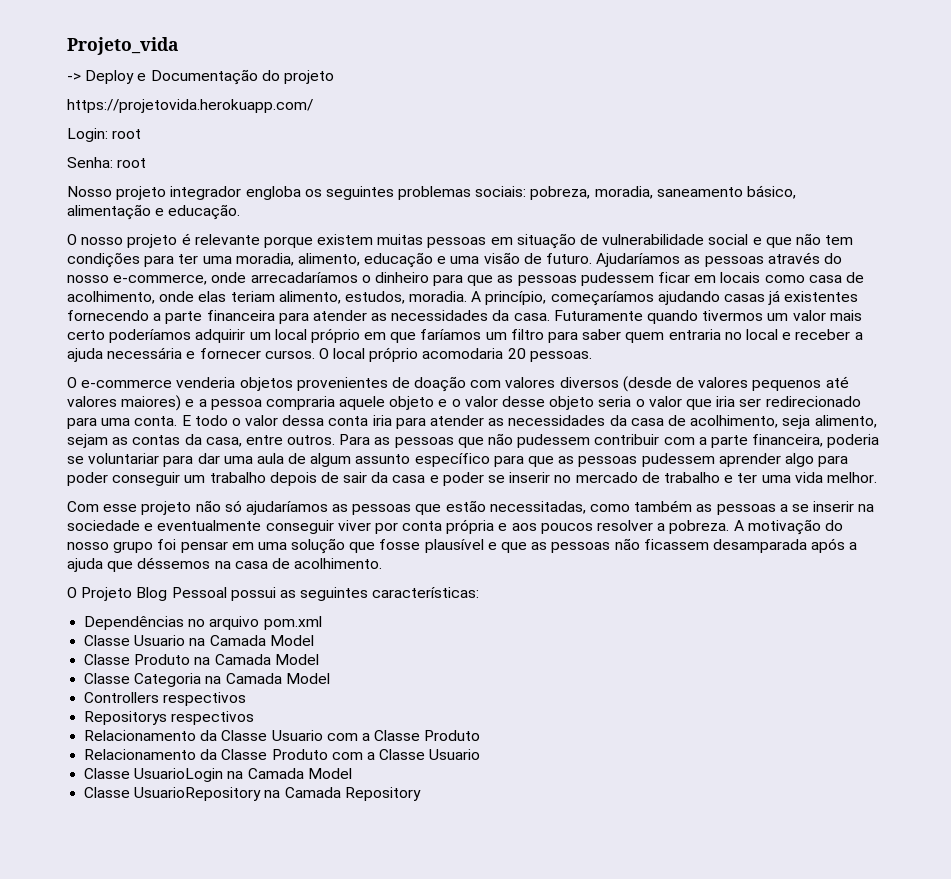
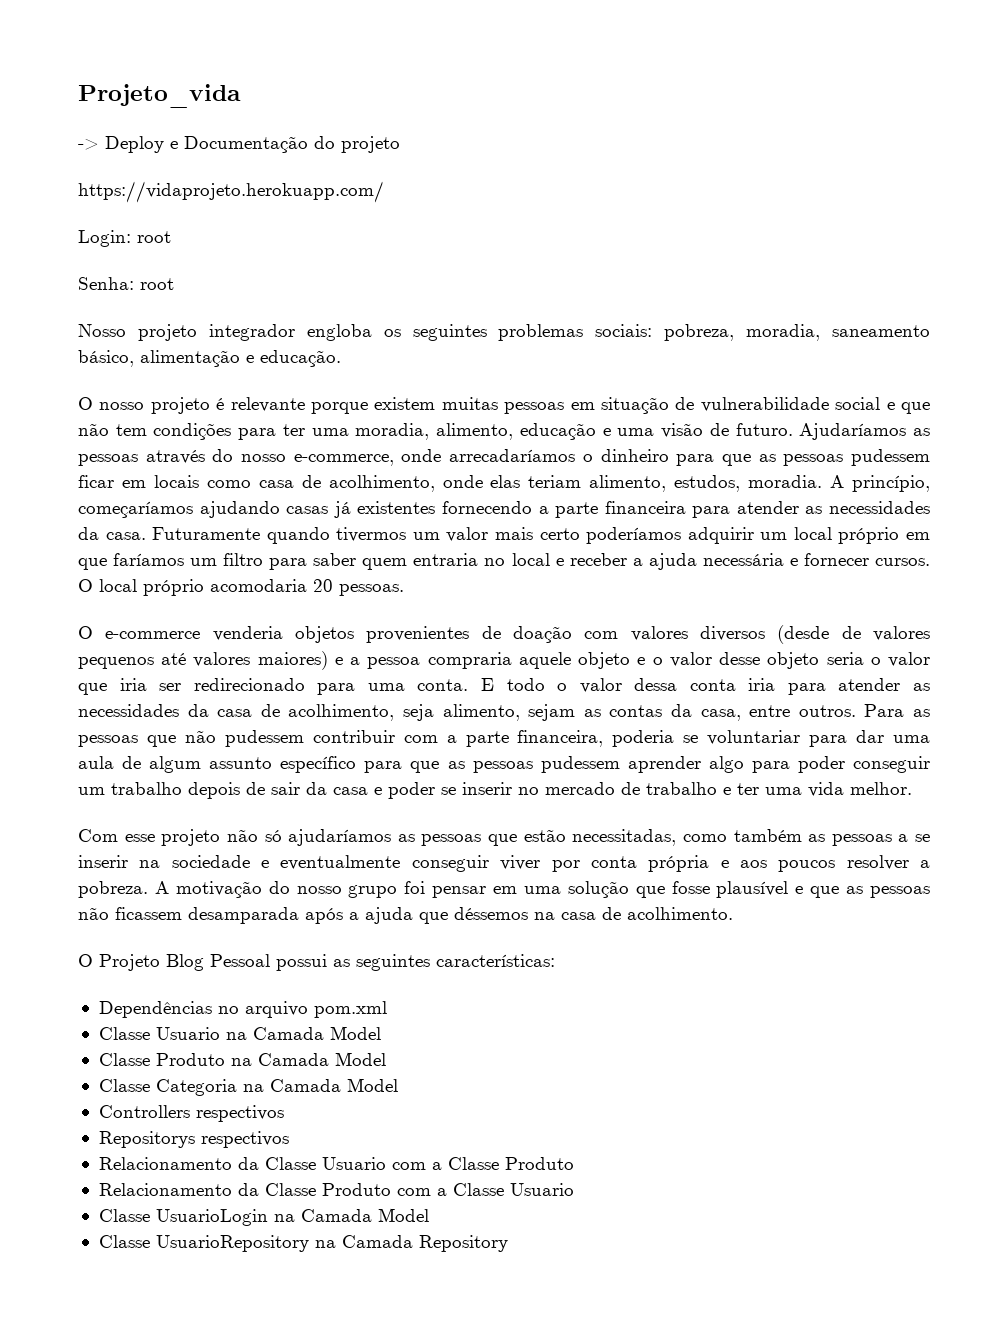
- https://projetovida.herokuapp.com/
+ https://vidaprojeto.herokuapp.com/

